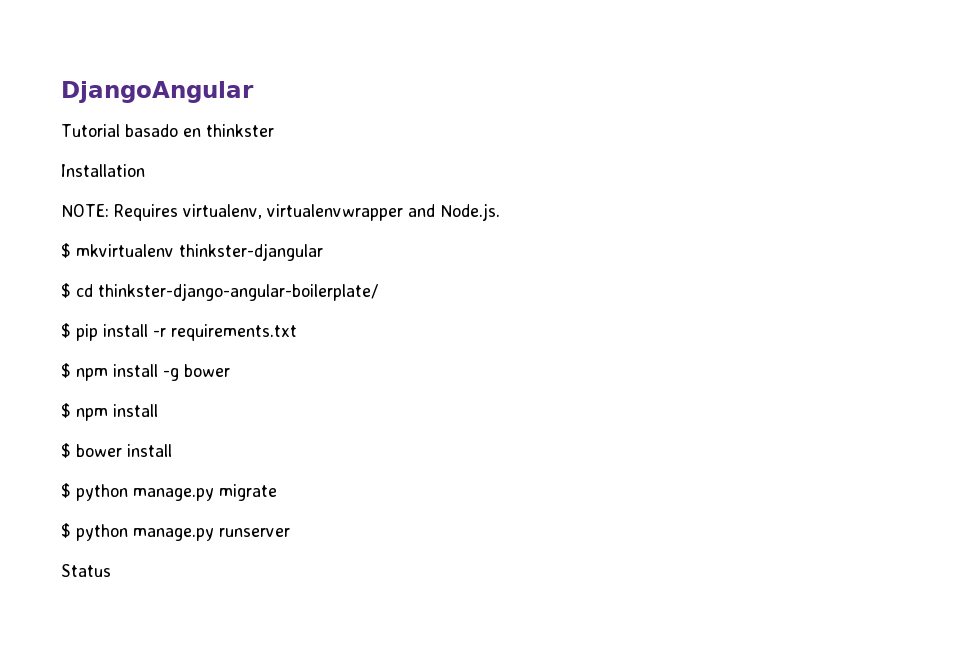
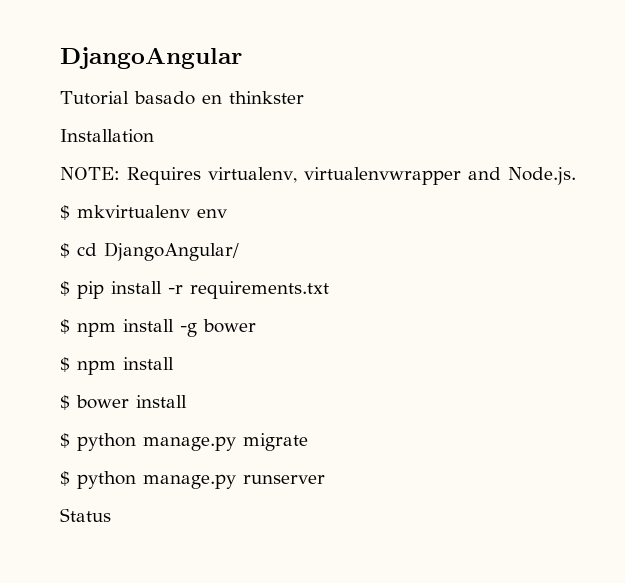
- $ mkvirtualenv thinkster-djangular
+ $ mkvirtualenv env
- $ cd thinkster-django-angular-boilerplate/
+ $ cd DjangoAngular/

